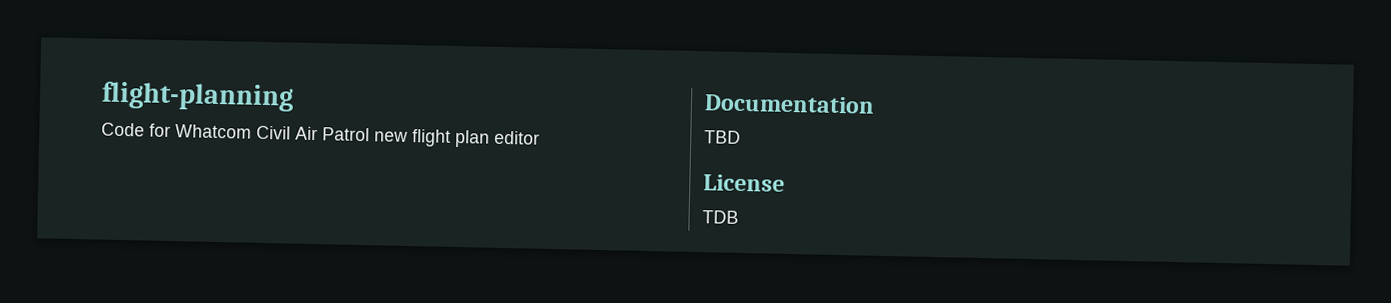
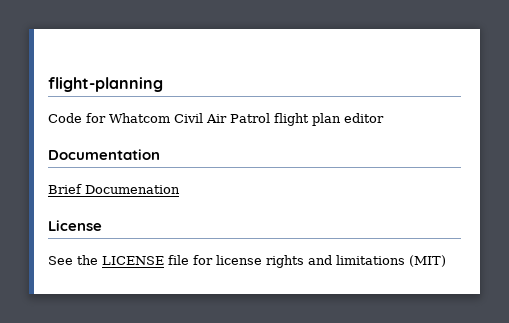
- Code for Whatcom Civil Air Patrol new flight plan editor
+ Code for Whatcom Civil Air Patrol flight plan editor
- TBD
+ Brief Documenation
- TDB
+ See the LICENSE file for license rights and limitations (MIT)

